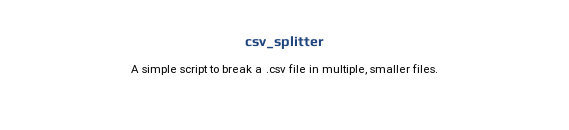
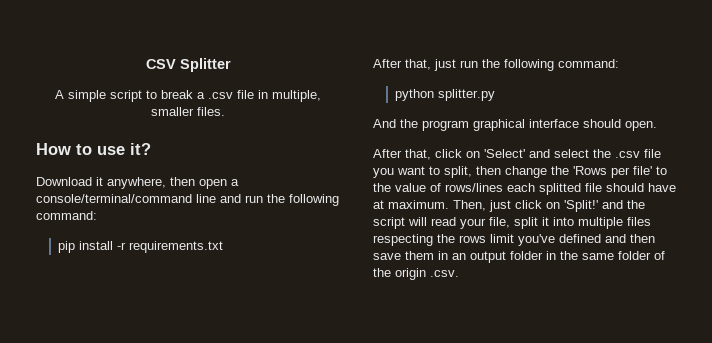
- csv_splitter
+ CSV Splitter
+ How to use it?
+ Download it anywhere, then open a console/terminal/command line and run the following command:
+ pip install -r requirements.txt
+ After that, just run the following command:
+ python splitter.py
+ And the program graphical interface should open.
+ After that, click on 'Select' and select the .csv file you want to split, then change the 'Rows per file' to the value of rows/lines each splitted file should have at maximum. Then, just click on 'Split!' and the script will read your file, split it into multiple files respecting the rows limit you've defined and then save them in an output folder in the same folder of the origin .csv.

